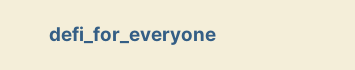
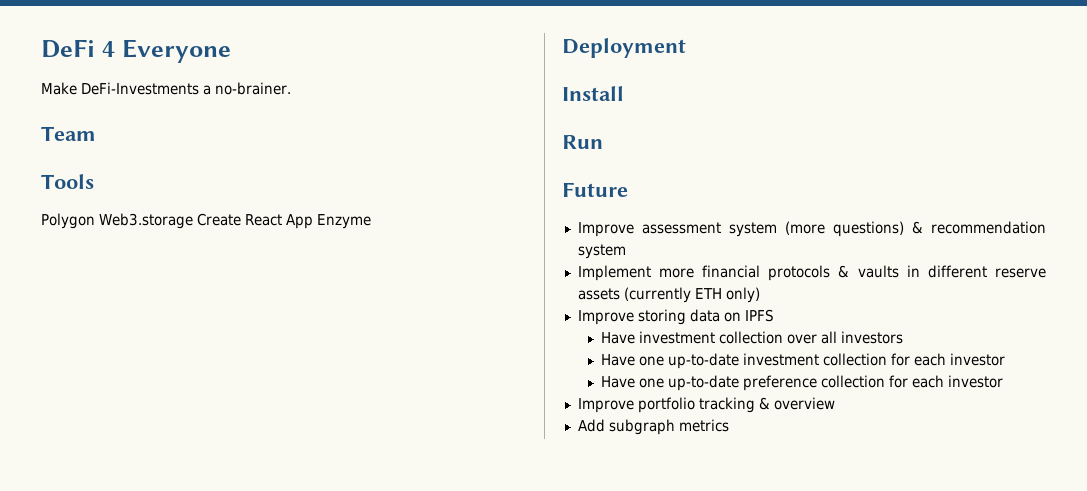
- defi_for_everyone
+ DeFi 4 Everyone
+ Make DeFi-Investments a no-brainer.
+ Team
+ Tools
+ Polygon Web3.storage Create React App Enzyme
+ Deployment
+ Install
+ Run
+ Future
+ Improve assessment system (more questions) & recommendation system
+ Implement more financial protocols & vaults in different reserve assets (currently ETH only)
+ Improve storing data on IPFS
+ Have investment collection over all investors
+ Have one up-to-date investment collection for each investor
+ Have one up-to-date preference collection for each investor
+ Improve portfolio tracking & overview
+ Add subgraph metrics

